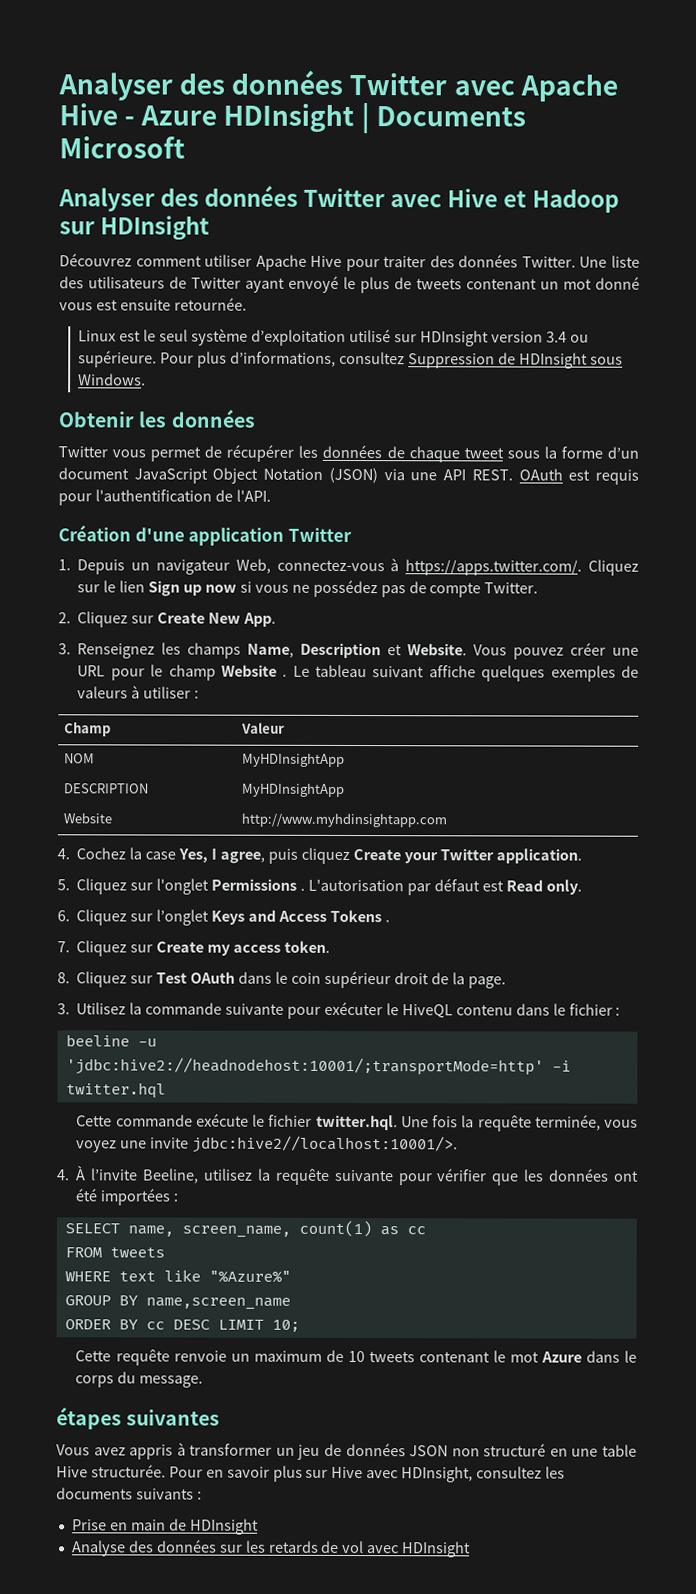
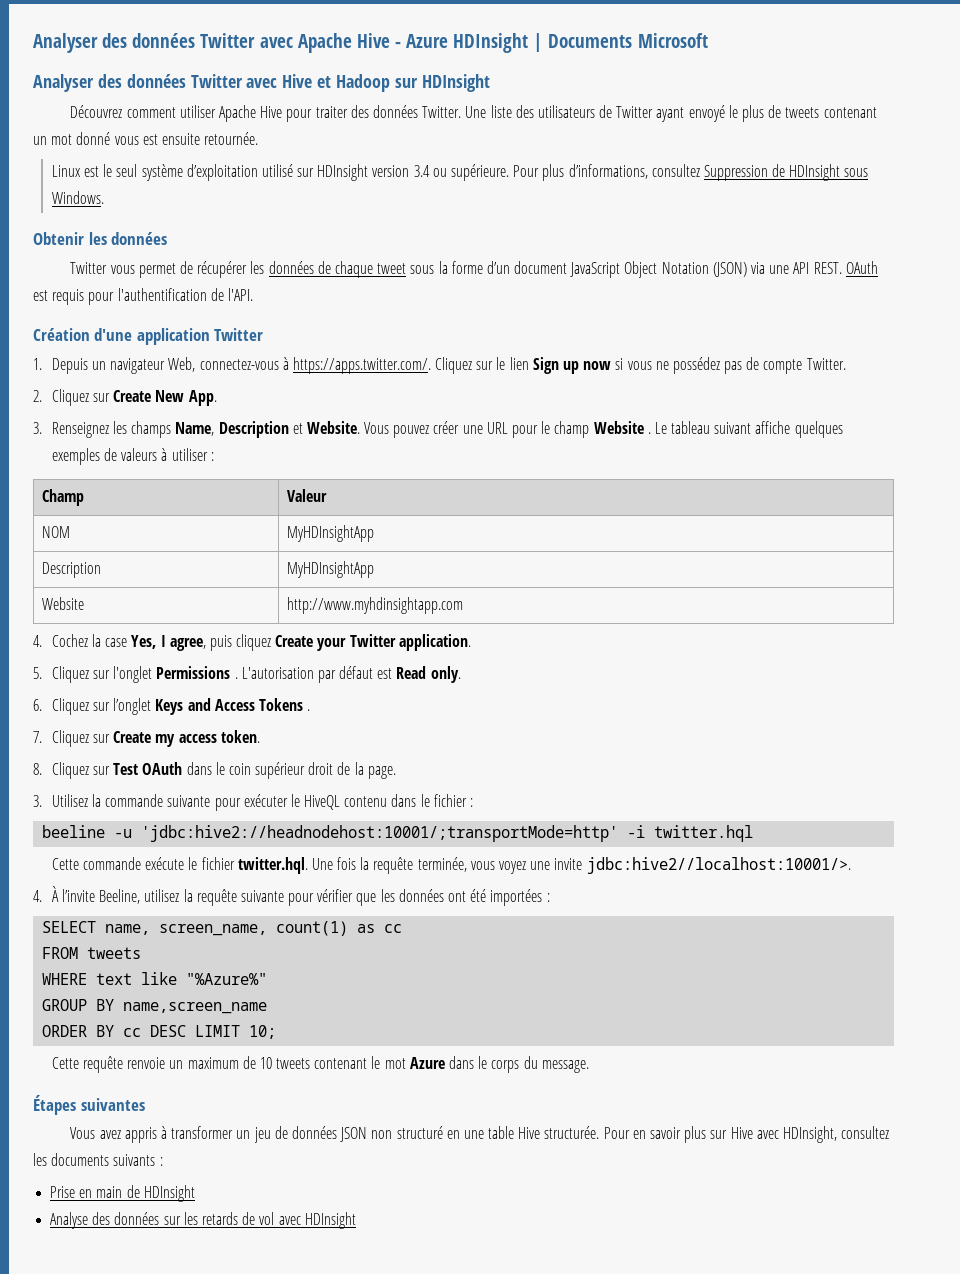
- DESCRIPTION | MyHDInsightApp
+ Description | MyHDInsightApp
- étapes suivantes
+ Étapes suivantes

